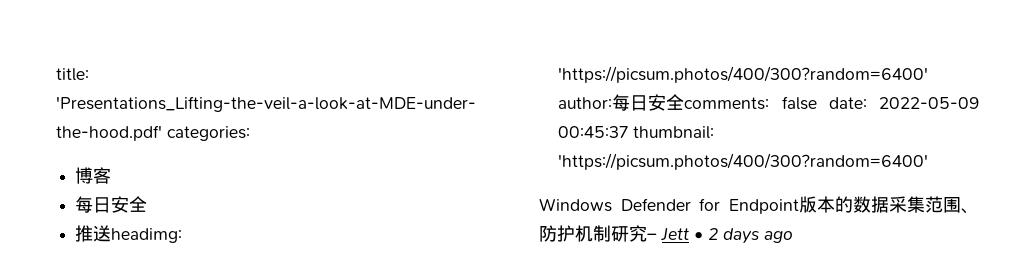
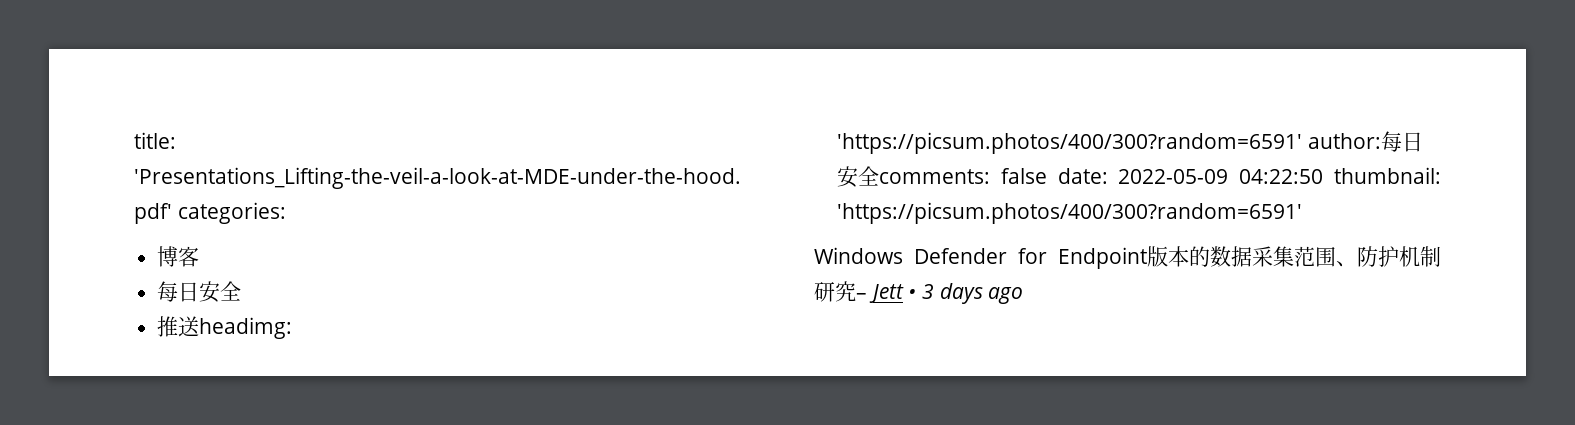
- 推送headimg: 'https://picsum.photos/400/300?random=6400' author:每日安全comments: false date: 2022-05-09 00:45:37 thumbnail: 'https://picsum.photos/400/300?random=6400'
+ 推送headimg: 'https://picsum.photos/400/300?random=6591' author:每日安全comments: false date: 2022-05-09 04:22:50 thumbnail: 'https://picsum.photos/400/300?random=6591'
- Windows Defender for Endpoint版本的数据采集范围、防护机制研究– Jett • 2 days ago
+ Windows Defender for Endpoint版本的数据采集范围、防护机制研究– Jett • 3 days ago

